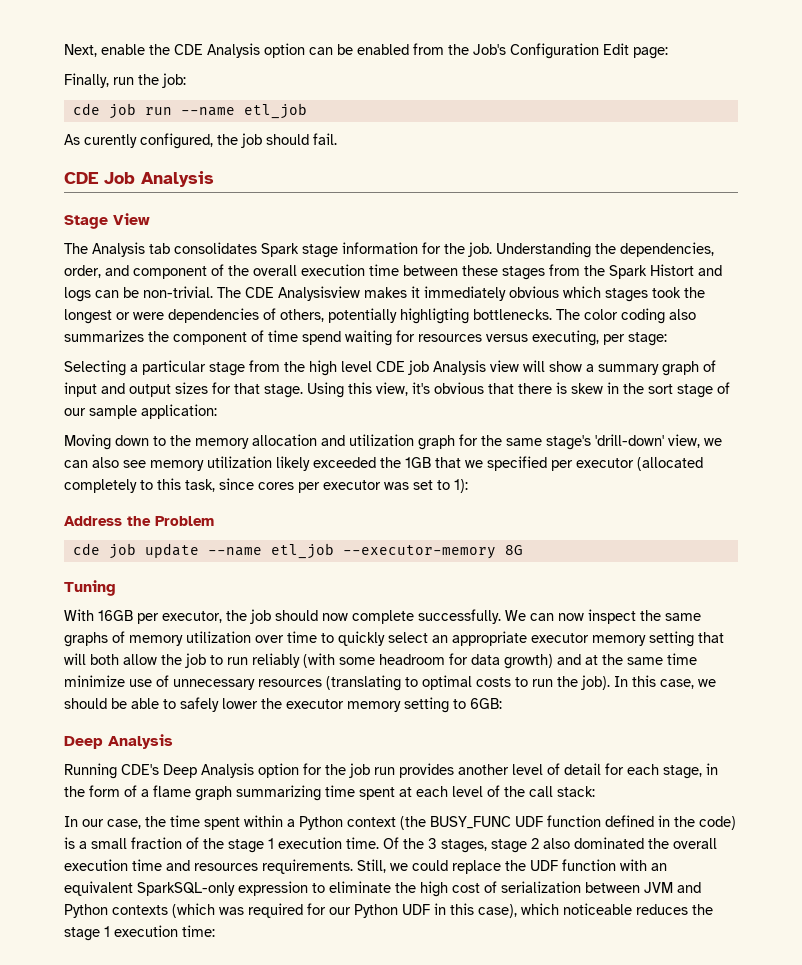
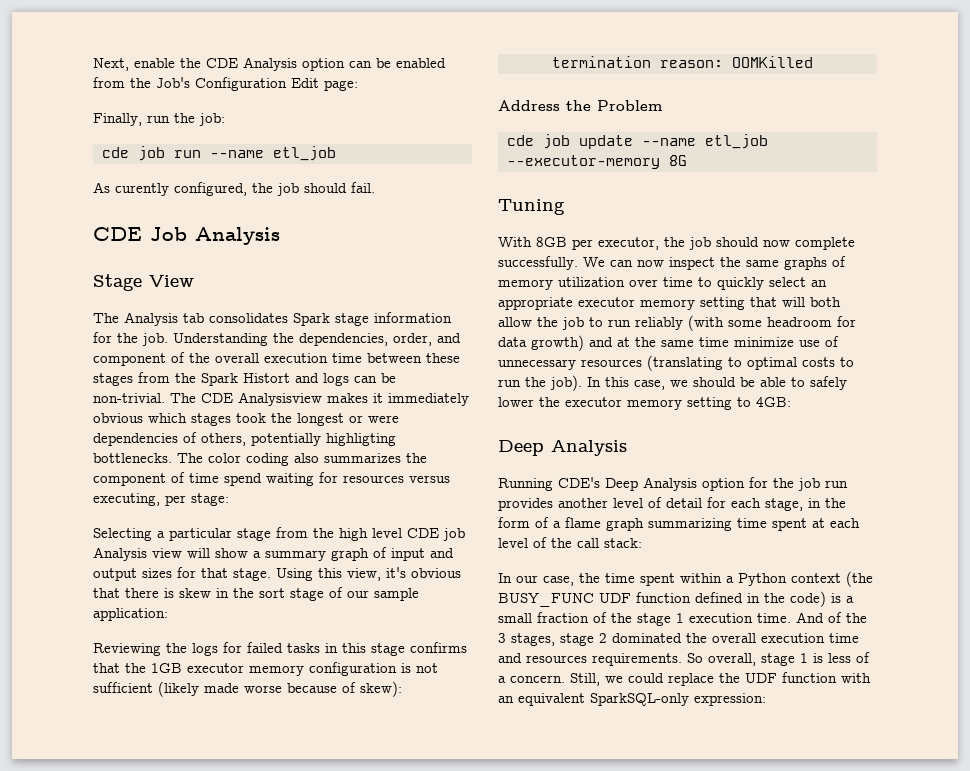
- Moving down to the memory allocation and utilization graph for the same stage's 'drill-down' view, we can also see memory utilization likely exceeded the 1GB that we specified per executor (allocated completely to this task, since cores per executor was set to 1):
+ Reviewing the logs for failed tasks in this stage confirms that the 1GB executor memory configuration is not sufficient (likely made worse because of skew):
+ termination reason: OOMKilled
- With 16GB per executor, the job should now complete successfully.
+ With 8GB per executor, the job should now complete successfully.
- In this case, we should be able to safely lower the executor memory setting to 6GB:
+ In this case, we should be able to safely lower the executor memory setting to 4GB:
- Of the 3 stages, stage 2 also dominated the overall execution time and resources requirements.
+ And of the 3 stages, stage 2 dominated the overall execution time and resources requirements.
+ So overall, stage 1 is less of a concern.
- Still, we could replace the UDF function with an equivalent SparkSQL-only expression to eliminate the high cost of serialization between JVM and Python contexts (which was required for our Python UDF in this case), which noticeable reduces the stage 1 execution time:
+ Still, we could replace the UDF function with an equivalent SparkSQL-only expression:

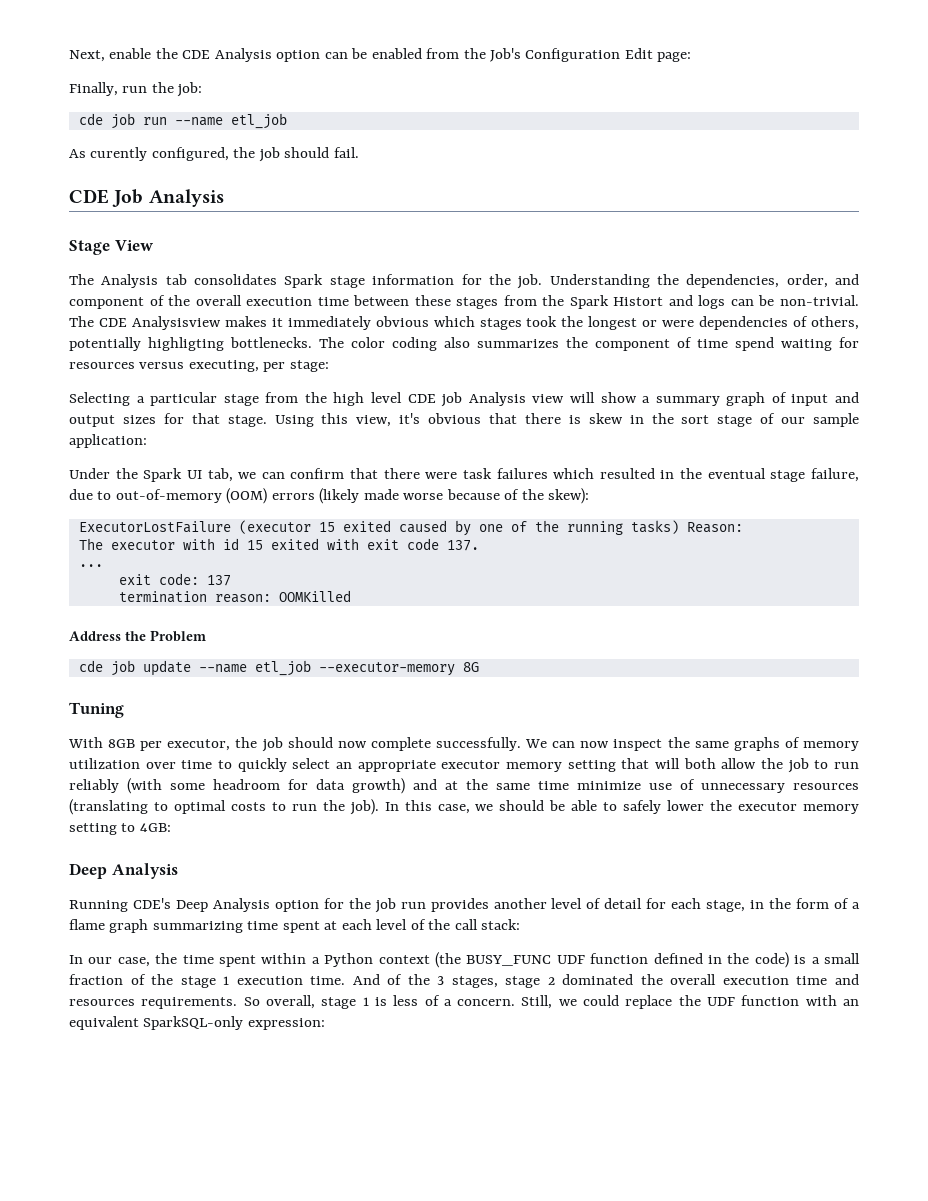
- Reviewing the logs for failed tasks in this stage confirms that the 1GB executor memory configuration is not sufficient (likely made worse because of skew):
+ Under the Spark UI tab, we can confirm that there were task failures which resulted in the eventual stage failure, due to out-of-memory (OOM) errors (likely made worse because of the skew):
+ ExecutorLostFailure (executor 15 exited caused by one of the running tasks) Reason:
+ The executor with id 15 exited with exit code 137.
+ ...
+ exit code: 137

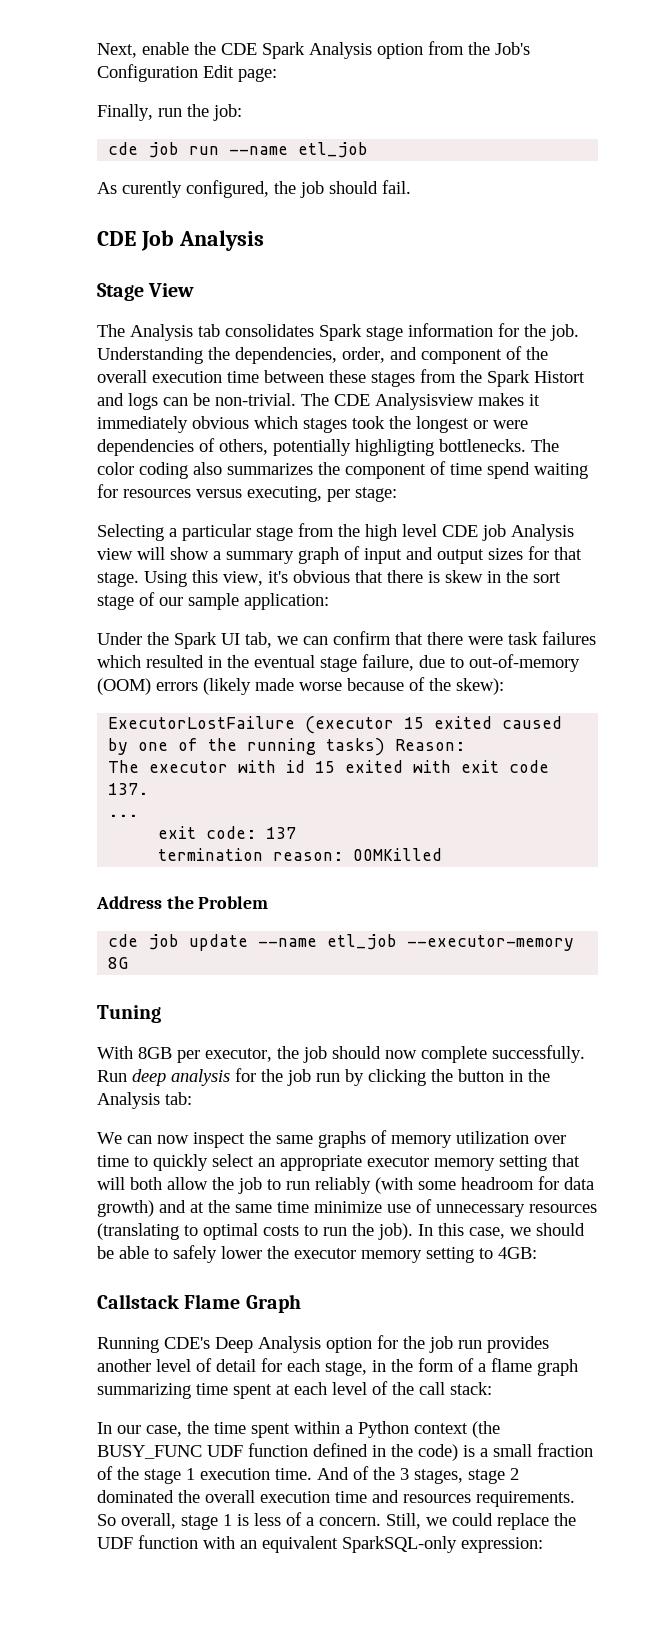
- Next, enable the CDE Analysis option can be enabled from the Job's Configuration Edit page:
+ Next, enable the CDE Spark Analysis option from the Job's Configuration Edit page:
- With 8GB per executor, the job should now complete successfully. We can now inspect the same graphs of memory utilization over time to quickly select an appropriate executor memory setting that will both allow the job to run reliably (with some headroom for data growth) and at the same time minimize use of unnecessary resources (translating to optimal costs to run the job).
+ With 8GB per executor, the job should now complete successfully. Run deep analysis for the job run by clicking the button in the Analysis tab:
+ We can now inspect the same graphs of memory utilization over time to quickly select an appropriate executor memory setting that will both allow the job to run reliably (with some headroom for data growth) and at the same time minimize use of unnecessary resources (translating to optimal costs to run the job).
  In this case, we should be able to safely lower the executor memory setting to 4GB:
- Deep Analysis
+ Callstack Flame Graph

